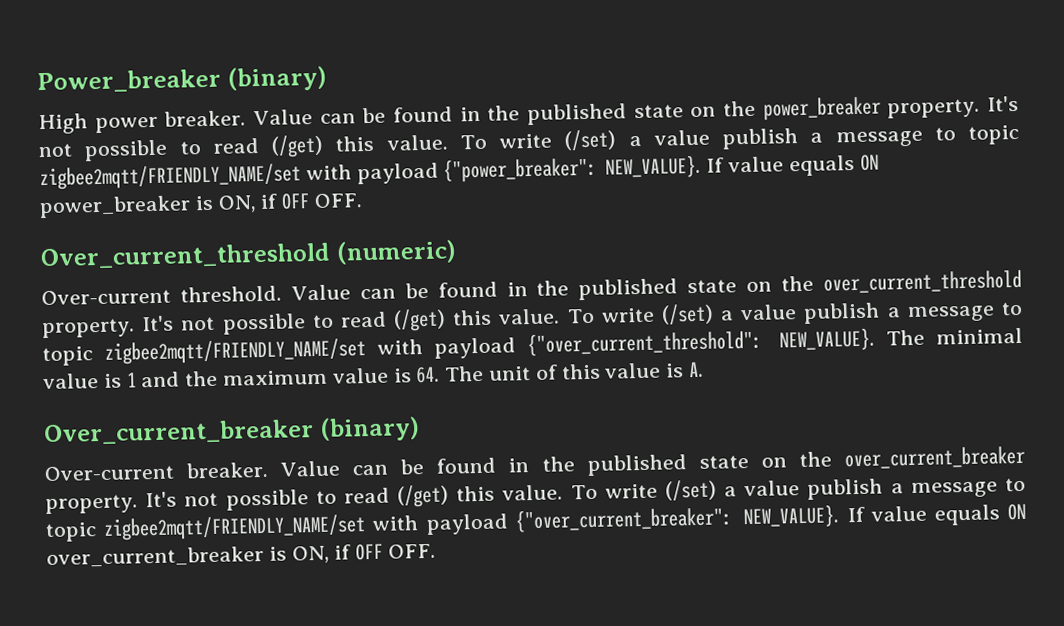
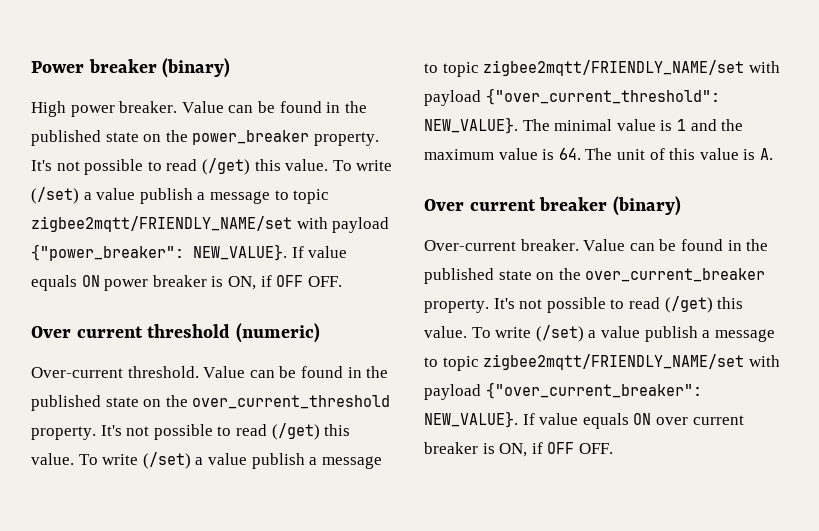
- Power_breaker (binary)
+ Power breaker (binary)
- If value equals ON power_breaker is ON, if OFF OFF.
+ If value equals ON power breaker is ON, if OFF OFF.
- Over_current_threshold (numeric)
+ Over current threshold (numeric)
- Over_current_breaker (binary)
+ Over current breaker (binary)
- If value equals ON over_current_breaker is ON, if OFF OFF.
+ If value equals ON over current breaker is ON, if OFF OFF.

